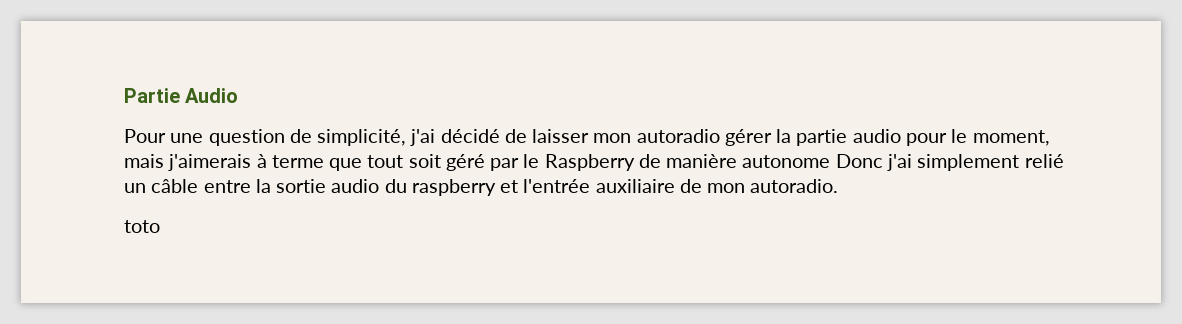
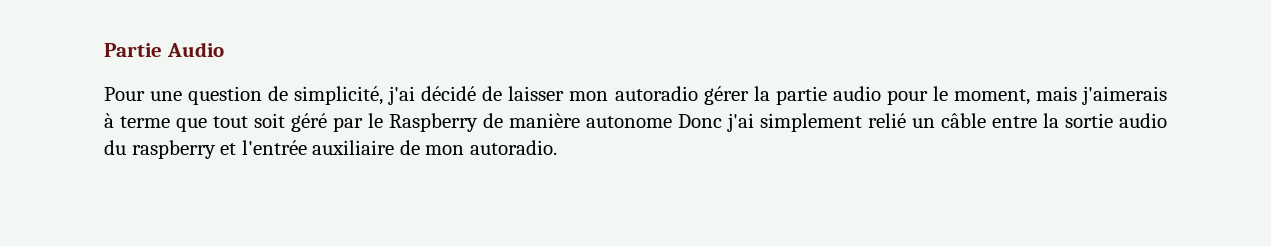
- toto

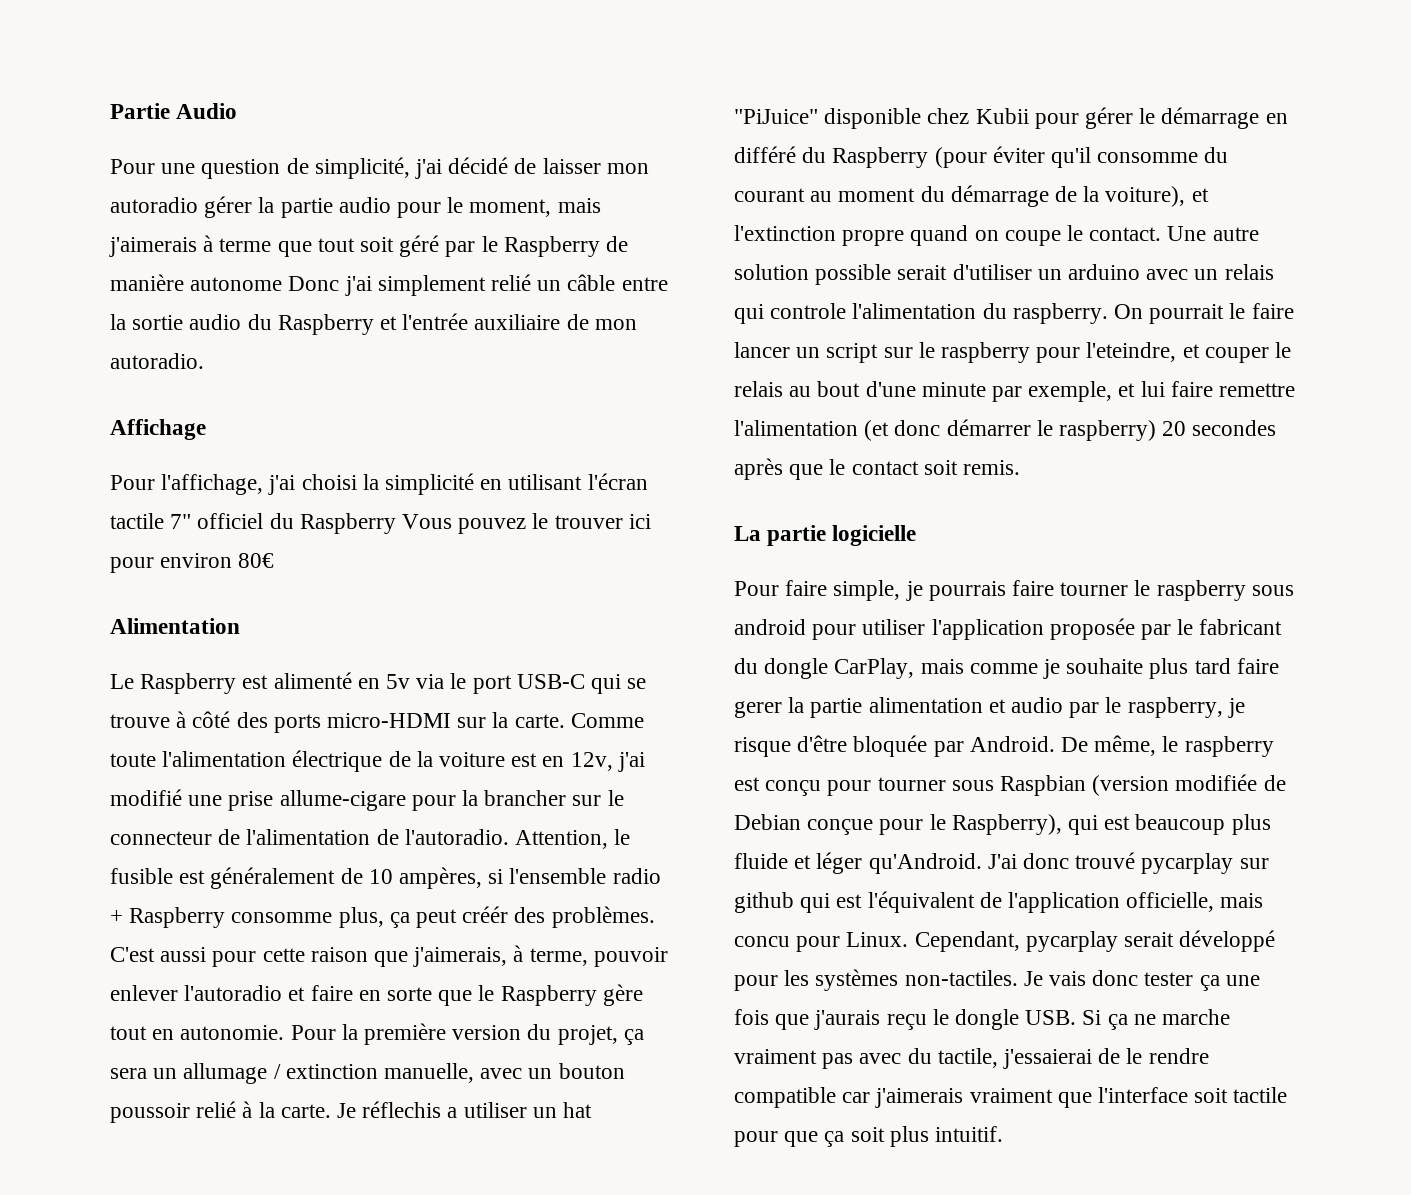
- Pour une question de simplicité, j'ai décidé de laisser mon autoradio gérer la partie audio pour le moment, mais j'aimerais à terme que tout soit géré par le Raspberry de manière autonome Donc j'ai simplement relié un câble entre la sortie audio du raspberry et l'entrée auxiliaire de mon autoradio.
+ Pour une question de simplicité, j'ai décidé de laisser mon autoradio gérer la partie audio pour le moment, mais j'aimerais à terme que tout soit géré par le Raspberry de manière autonome Donc j'ai simplement relié un câble entre la sortie audio du Raspberry et l'entrée auxiliaire de mon autoradio.
+ Affichage
+ Pour l'affichage, j'ai choisi la simplicité en utilisant l'écran tactile 7" officiel du Raspberry Vous pouvez le trouver ici pour environ 80€
+ Alimentation
+ Le Raspberry est alimenté en 5v via le port USB-C qui se trouve à côté des ports micro-HDMI sur la carte. Comme toute l'alimentation électrique de la voiture est en 12v, j'ai modifié une prise allume-cigare pour la brancher sur le connecteur de l'alimentation de l'autoradio. Attention, le fusible est généralement de 10 ampères, si l'ensemble radio + Raspberry consomme plus, ça peut créér des problèmes. C'est aussi pour cette raison que j'aimerais, à terme, pouvoir enlever l'autoradio et faire en sorte que le Raspberry gère tout en autonomie. Pour la première version du projet, ça sera un allumage / extinction manuelle, avec un bouton poussoir relié à la carte. Je réflechis a utiliser un hat "PiJuice" disponible chez Kubii pour gérer le démarrage en différé du Raspberry (pour éviter qu'il consomme du courant au moment du démarrage de la voiture), et l'extinction propre quand on coupe le contact. Une autre solution possible serait d'utiliser un arduino avec un relais qui controle l'alimentation du raspberry. On pourrait le faire lancer un script sur le raspberry pour l'eteindre, et couper le relais au bout d'une minute par exemple, et lui faire remettre l'alimentation (et donc démarrer le raspberry) 20 secondes après que le contact soit remis.
+ La partie logicielle
+ Pour faire simple, je pourrais faire tourner le raspberry sous android pour utiliser l'application proposée par le fabricant du dongle CarPlay, mais comme je souhaite plus tard faire gerer la partie alimentation et audio par le raspberry, je risque d'être bloquée par Android. De même, le raspberry est conçu pour tourner sous Raspbian (version modifiée de Debian conçue pour le Raspberry), qui est beaucoup plus fluide et léger qu'Android. J'ai donc trouvé pycarplay sur github qui est l'équivalent de l'application officielle, mais concu pour Linux. Cependant, pycarplay serait développé pour les systèmes non-tactiles. Je vais donc tester ça une fois que j'aurais reçu le dongle USB. Si ça ne marche vraiment pas avec du tactile, j'essaierai de le rendre compatible car j'aimerais vraiment que l'interface soit tactile pour que ça soit plus intuitif.

